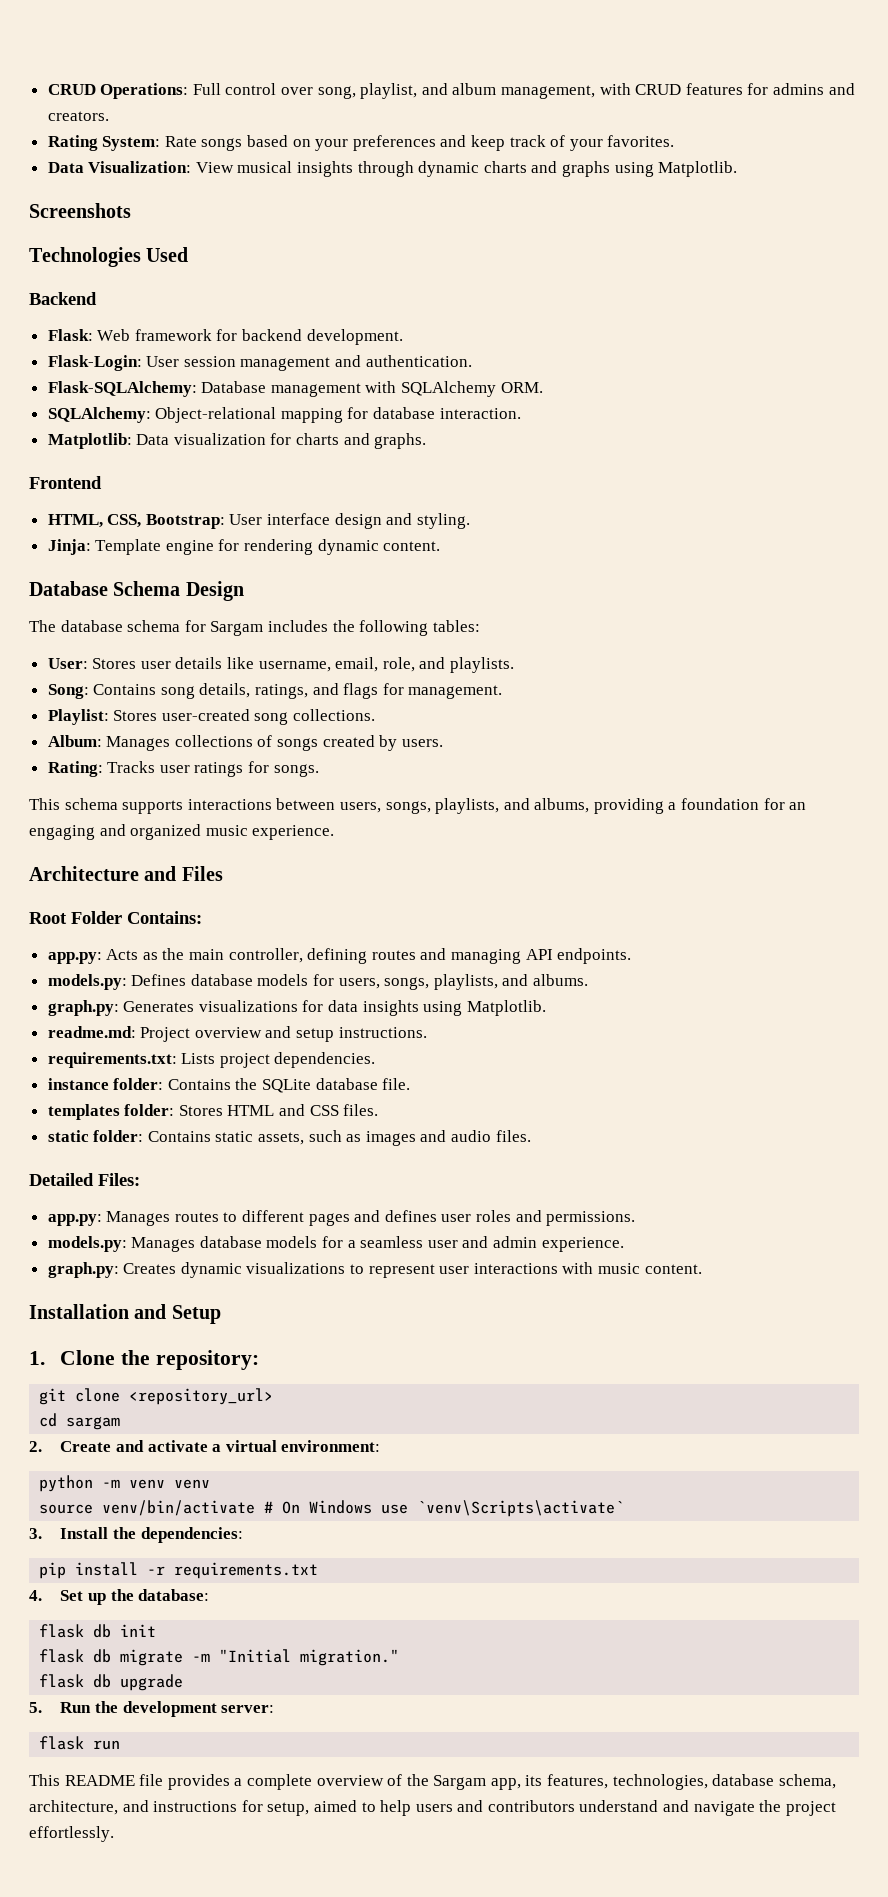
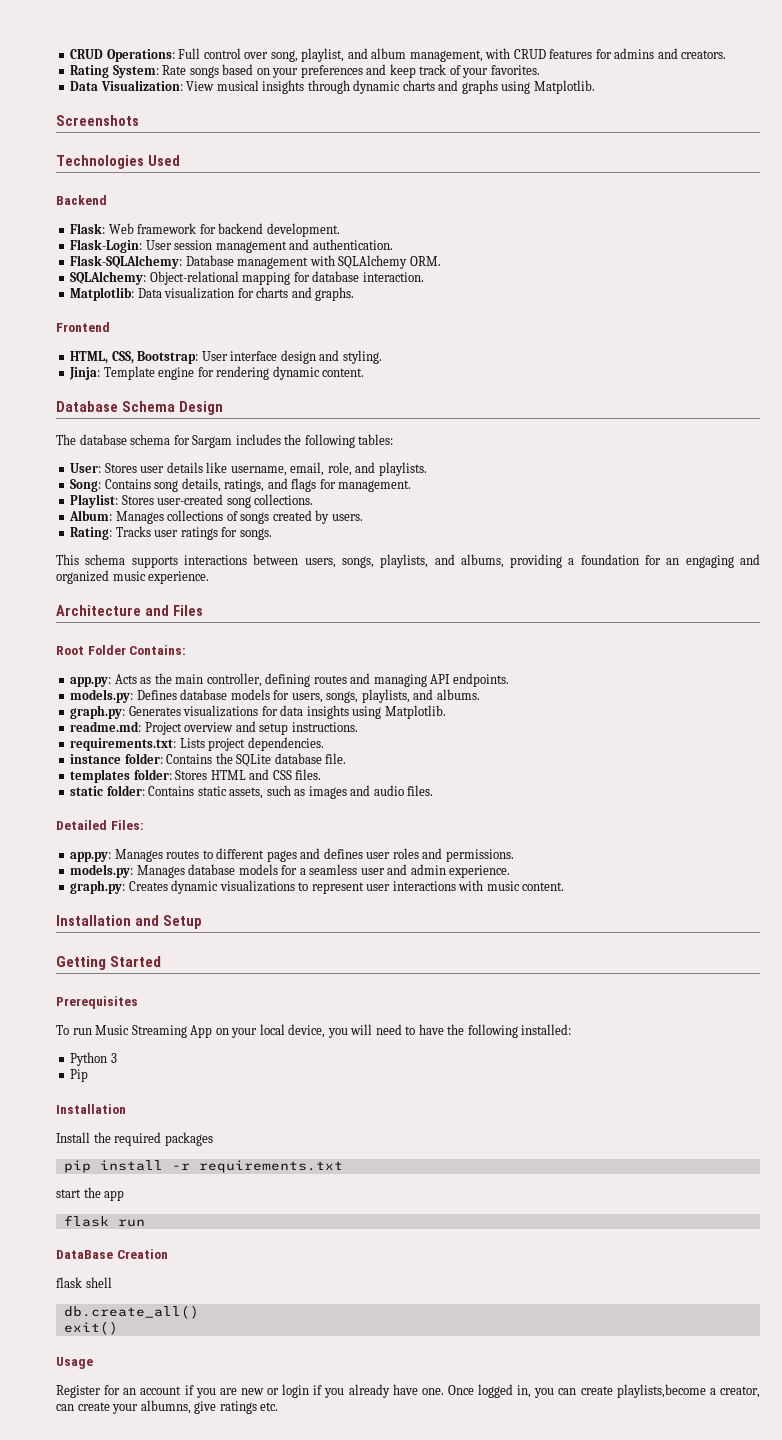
- 1. Clone the repository:
- git clone <repository_url>
- cd sargam
- 2. Create and activate a virtual environment:
- python -m venv venv
- source venv/bin/activate # On Windows use `venv\Scripts\activate`
- 3. Install the dependencies:
+ Getting Started
+ Prerequisites
+ To run Music Streaming App on your local device, you will need to have the following installed:
+ Python 3
+ Pip
+ Installation
+ Install the required packages
  pip install -r requirements.txt
- 4. Set up the database:
- flask db init
- flask db migrate -m "Initial migration."
- flask db upgrade
- 5. Run the development server:
+ start the app
  flask run
- This README file provides a complete overview of the Sargam app, its features, technologies, database schema, architecture, and instructions for setup, aimed to help users and contributors understand and navigate the project effortlessly.
+ DataBase Creation
+ flask shell
+ db.create_all()
+ exit()
+ Usage
+ Register for an account if you are new or login if you already have one. Once logged in, you can create playlists,become a creator, can create your albumns, give ratings etc.

